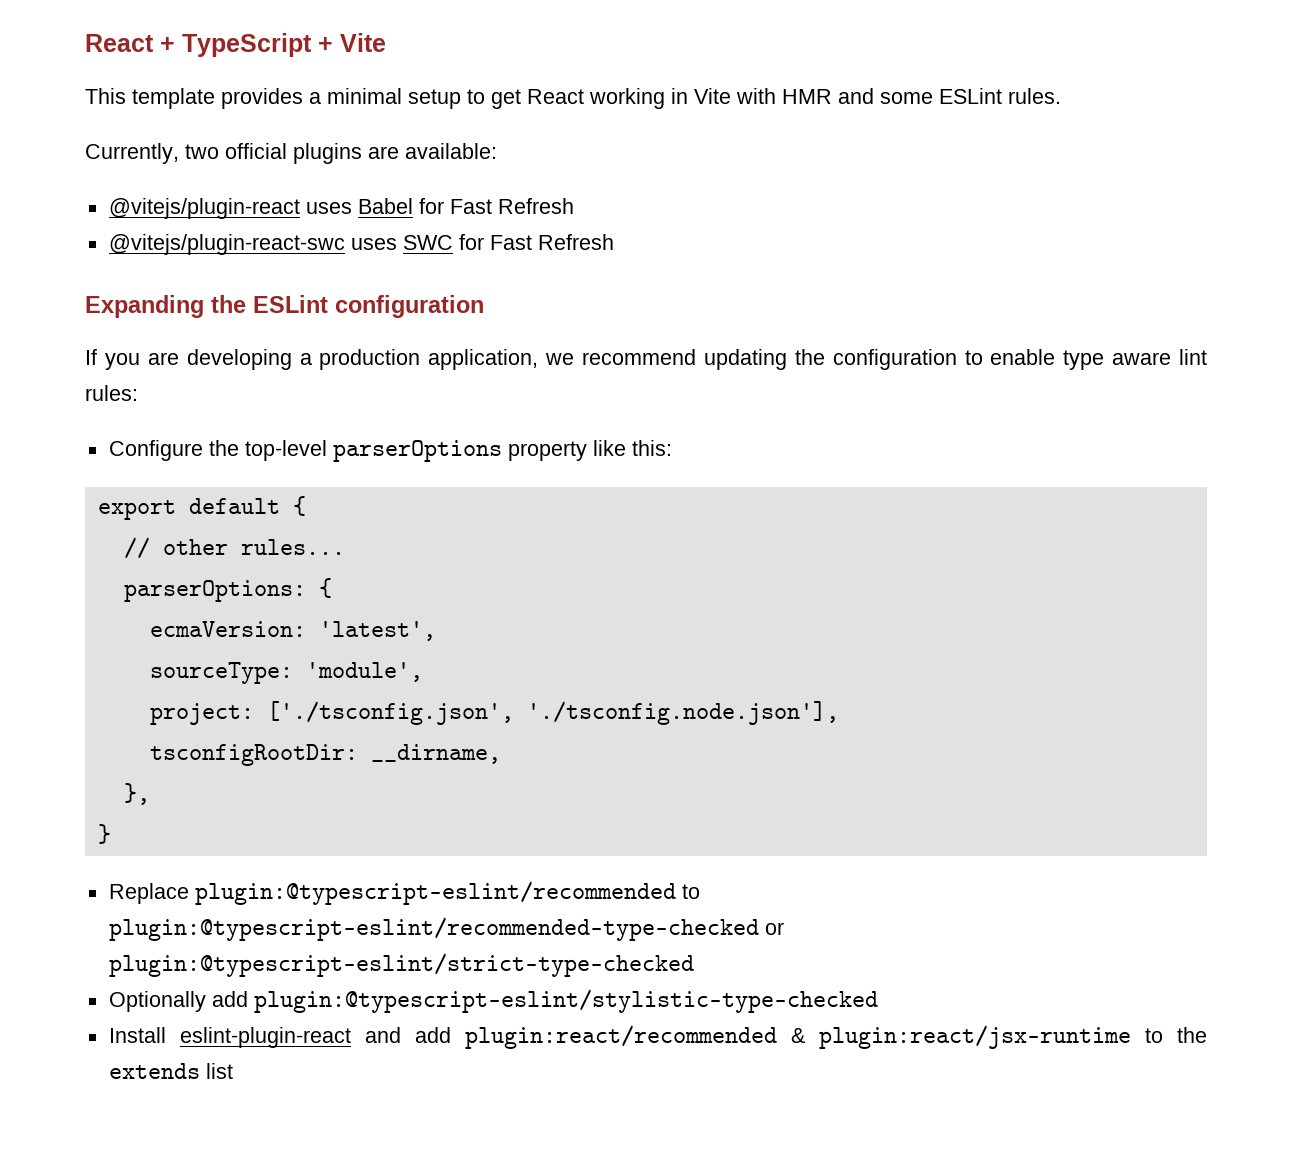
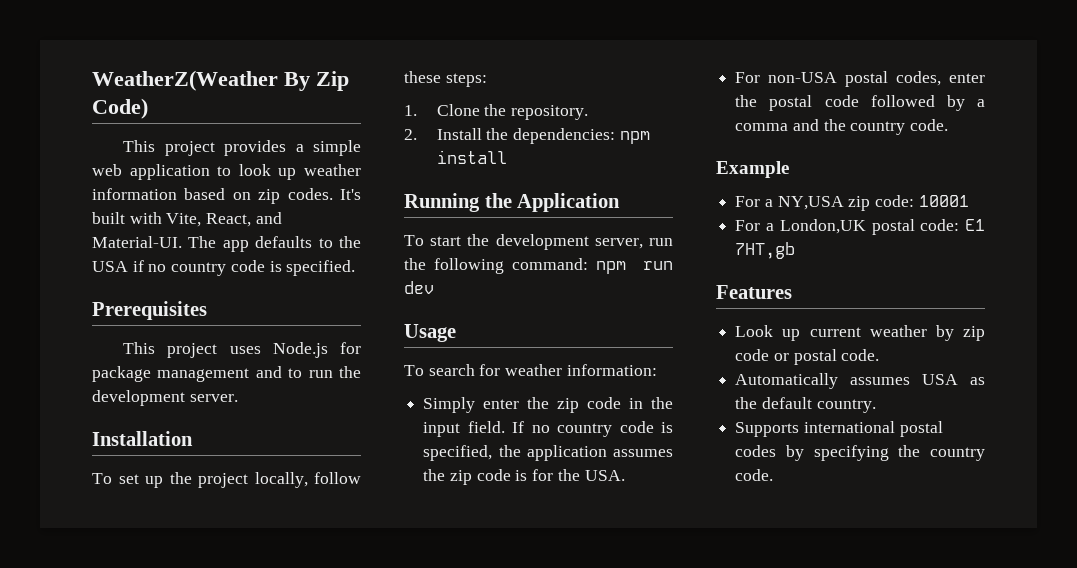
- React + TypeScript + Vite
- This template provides a minimal setup to get React working in Vite with HMR and some ESLint rules.
- Currently, two official plugins are available:
- @vitejs/plugin-react uses Babel for Fast Refresh
- @vitejs/plugin-react-swc uses SWC for Fast Refresh
- Expanding the ESLint configuration
- If you are developing a production application, we recommend updating the configuration to enable type aware lint rules:
- Configure the top-level parserOptions property like this:
- export default {
- // other rules...
- parserOptions: {
- ecmaVersion: 'latest',
- sourceType: 'module',
- project: ['./tsconfig.json', './tsconfig.node.json'],
- tsconfigRootDir: __dirname,
- },
- }
- Replace plugin:@typescript-eslint/recommended to plugin:@typescript-eslint/recommended-type-checked or plugin:@typescript-eslint/strict-type-checked
- Optionally add plugin:@typescript-eslint/stylistic-type-checked
- Install eslint-plugin-react and add plugin:react/recommended & plugin:react/jsx-runtime to the extends list
+ WeatherZ(Weather By Zip Code)
+ This project provides a simple web application to look up weather information based on zip codes. It's built with Vite, React, and Material-UI. The app defaults to the USA if no country code is specified.
+ Prerequisites
+ This project uses Node.js for package management and to run the development server.
+ Installation
+ To set up the project locally, follow these steps:
+ 1. Clone the repository.
+ 2. Install the dependencies: npm install
+ Running the Application
+ To start the development server, run the following command: npm run dev
+ Usage
+ To search for weather information:
+ Simply enter the zip code in the input field. If no country code is specified, the application assumes the zip code is for the USA.
+ For non-USA postal codes, enter the postal code followed by a comma and the country code.
+ Example
+ For a NY,USA zip code: 10001
+ For a London,UK postal code: E1 7HT,gb
+ Features
+ Look up current weather by zip code or postal code.
+ Automatically assumes USA as the default country.
+ Supports international postal codes by specifying the country code.

